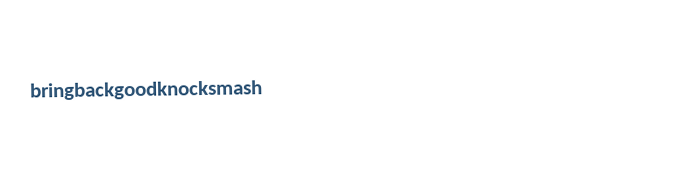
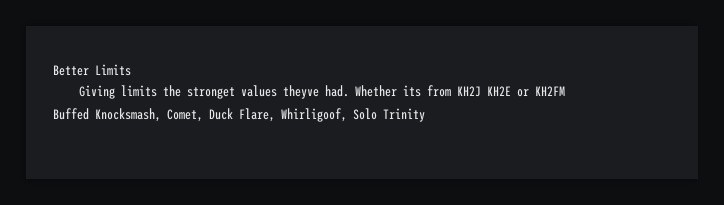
- bringbackgoodknocksmash
+ Better Limits
+ Giving limits the stronget values theyve had. Whether its from KH2J KH2E or KH2FM
+ Buffed Knocksmash, Comet, Duck Flare, Whirligoof, Solo Trinity

